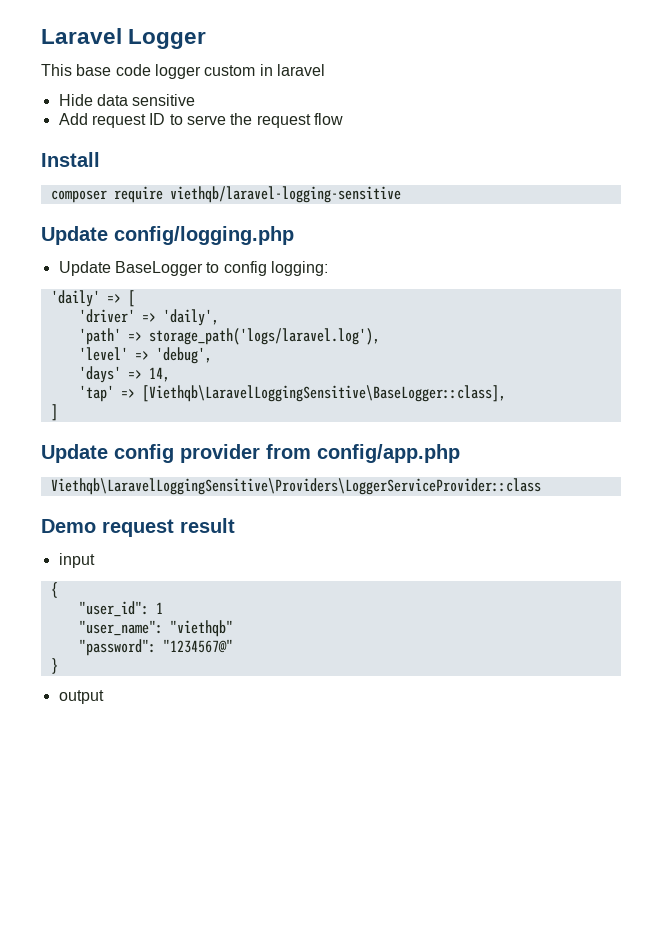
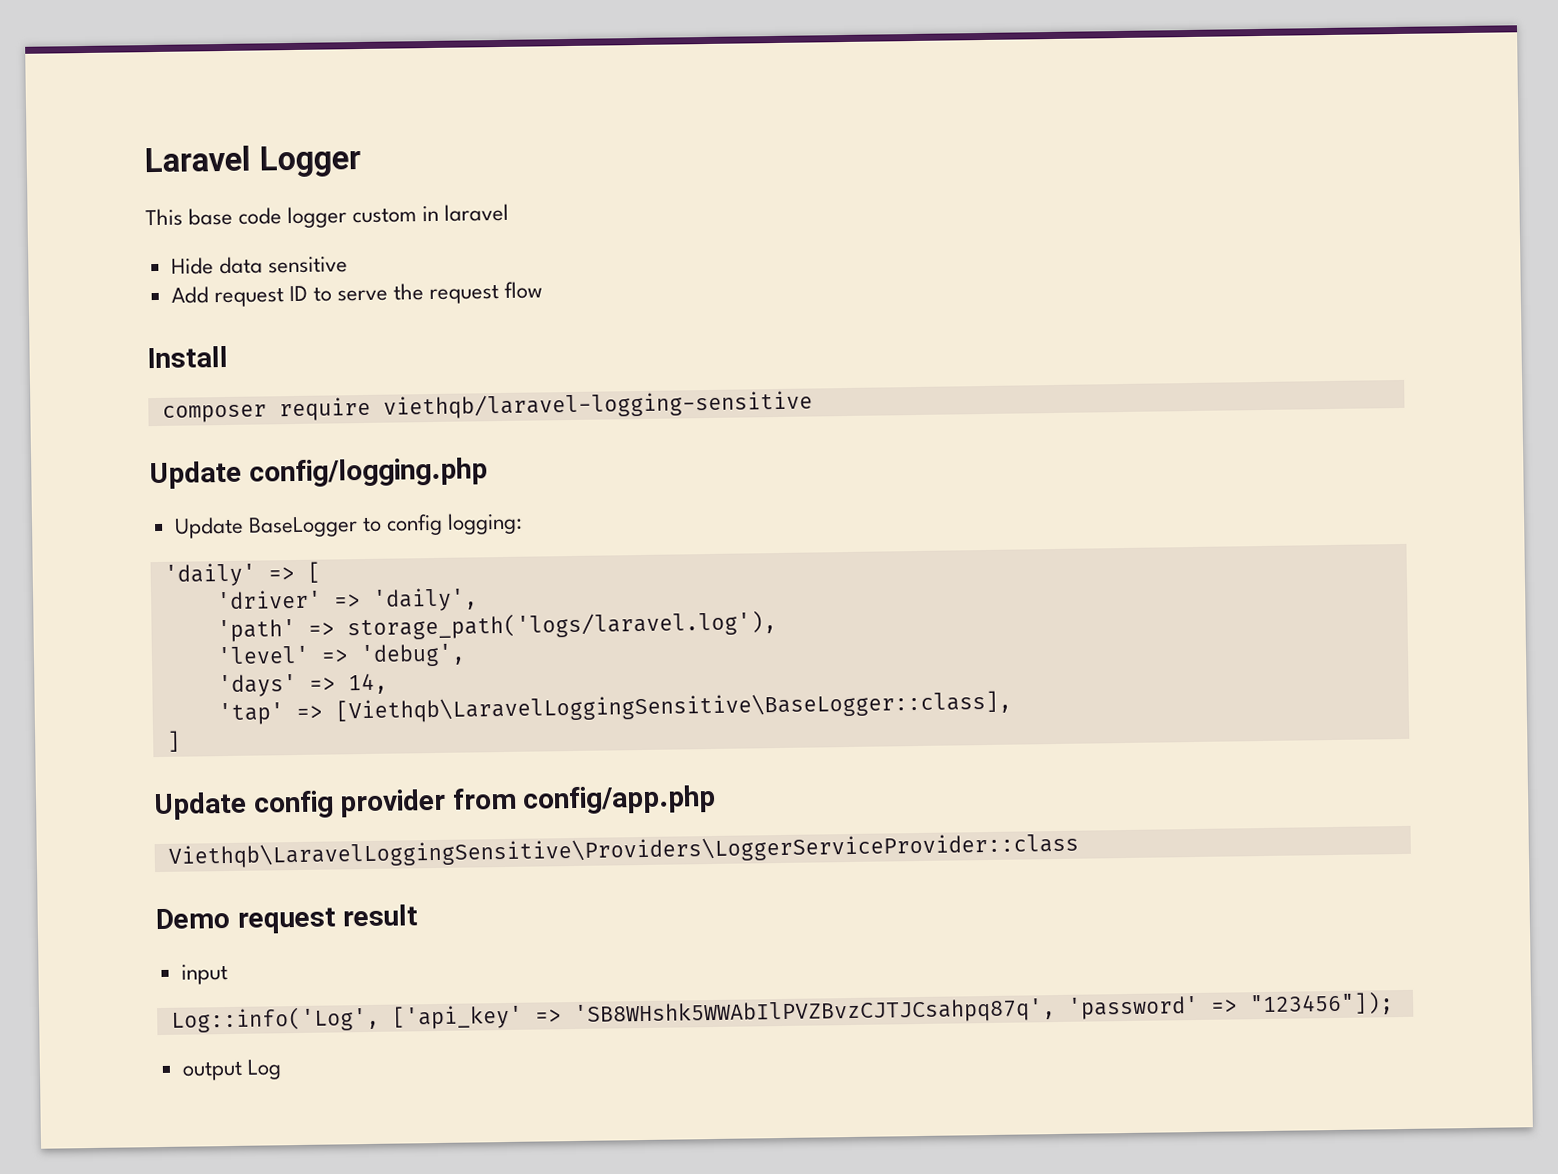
- {
- "user_id": 1
- "user_name": "viethqb"
- "password": "1234567@"
- }
+ Log::info('Log', ['api_key' => 'SB8WHshk5WWAbIlPVZBvzCJTJCsahpq87q', 'password' => "123456"]);
- output
+ output Log

